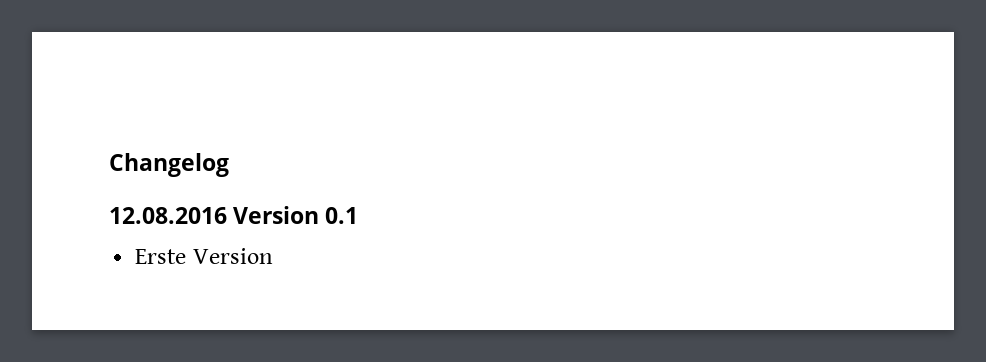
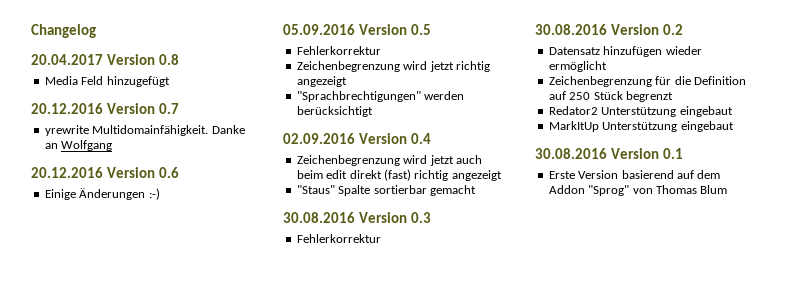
- 12.08.2016 Version 0.1
- Erste Version
+ 20.04.2017 Version 0.8
+ Media Feld hinzugefügt
+ 20.12.2016 Version 0.7
+ yrewrite Multidomainfähigkeit. Danke an Wolfgang
+ 20.12.2016 Version 0.6
+ Einige Änderungen :-)
+ 05.09.2016 Version 0.5
+ Fehlerkorrektur
+ Zeichenbegrenzung wird jetzt richtig angezeigt
+ "Sprachbrechtigungen" werden berücksichtigt
+ 02.09.2016 Version 0.4
+ Zeichenbegrenzung wird jetzt auch beim edit direkt (fast) richtig angezeigt
+ "Staus" Spalte sortierbar gemacht
+ 30.08.2016 Version 0.3
+ Fehlerkorrektur
+ 30.08.2016 Version 0.2
+ Datensatz hinzufügen wieder ermöglicht
+ Zeichenbegrenzung für die Definition auf 250 Stück begrenzt
+ Redator2 Unterstützung eingebaut
+ MarkItUp Unterstützung eingebaut
+ 30.08.2016 Version 0.1
+ Erste Version basierend auf dem Addon "Sprog" von Thomas Blum

